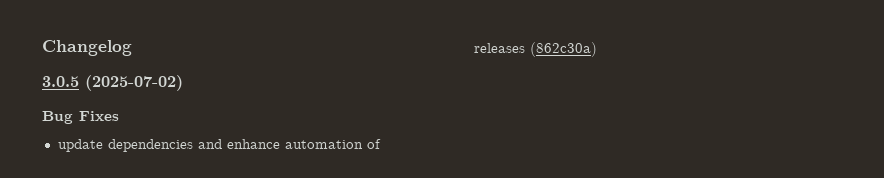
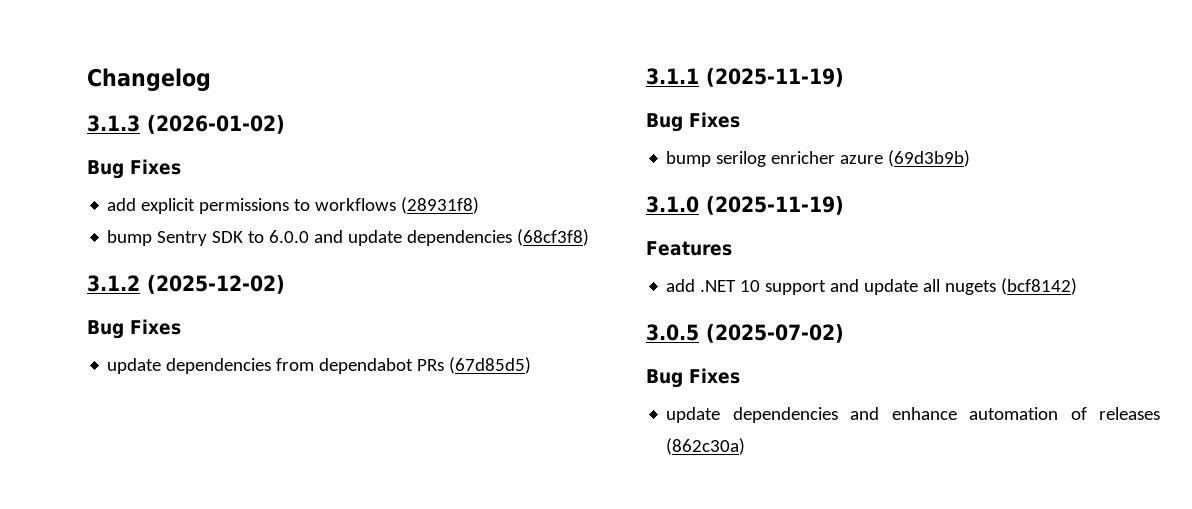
+ 3.1.3 (2026-01-02)
+ Bug Fixes
+ add explicit permissions to workflows (28931f8)
+ bump Sentry SDK to 6.0.0 and update dependencies (68cf3f8)
+ 3.1.2 (2025-12-02)
+ Bug Fixes
+ update dependencies from dependabot PRs (67d85d5)
+ 3.1.1 (2025-11-19)
+ Bug Fixes
+ bump serilog enricher azure (69d3b9b)
+ 3.1.0 (2025-11-19)
+ Features
+ add .NET 10 support and update all nugets (bcf8142)

